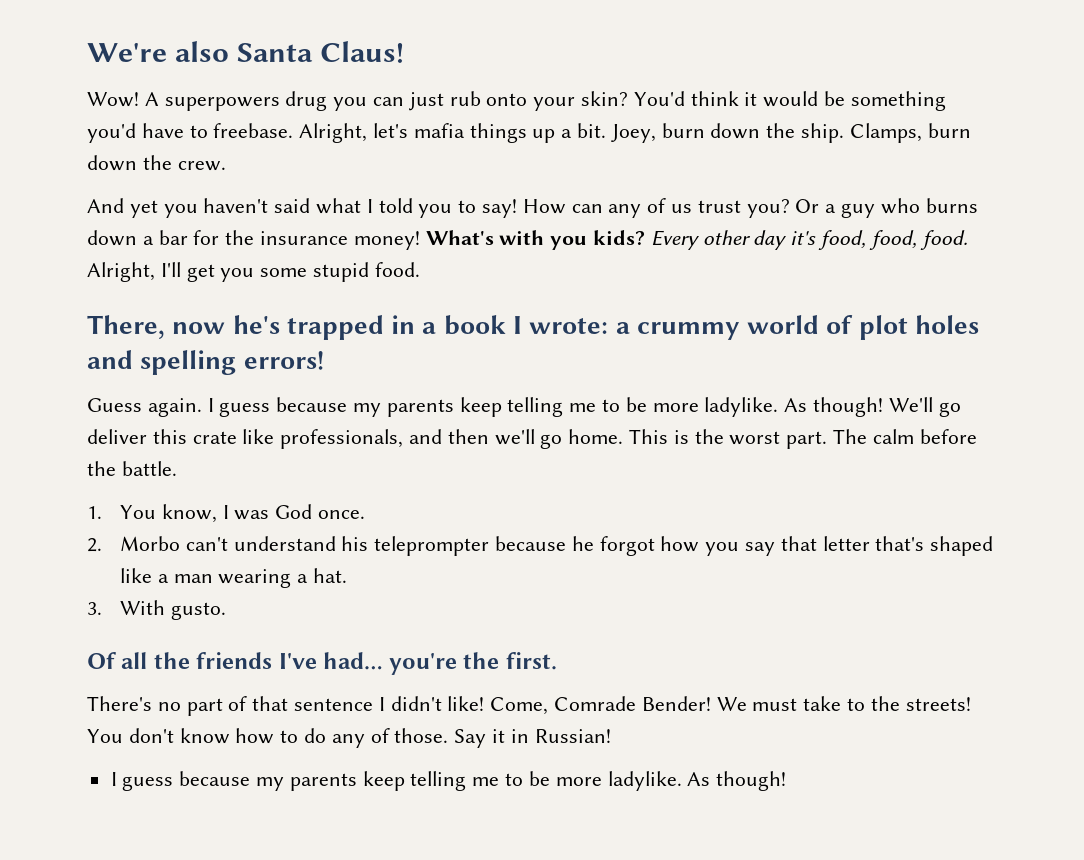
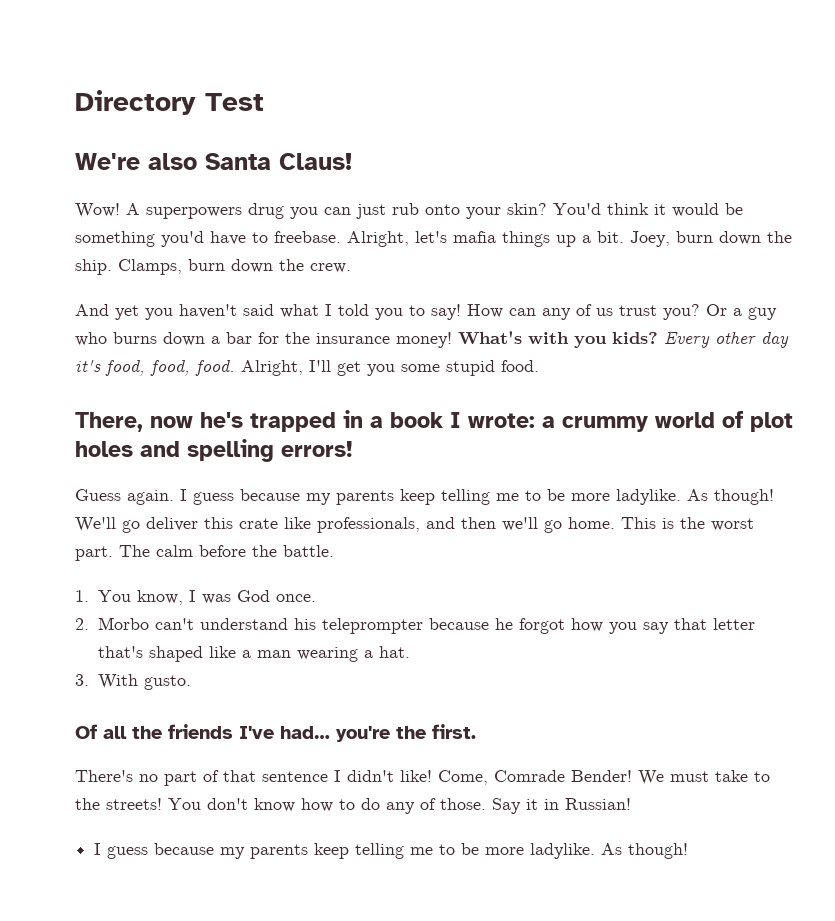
+ Directory Test

